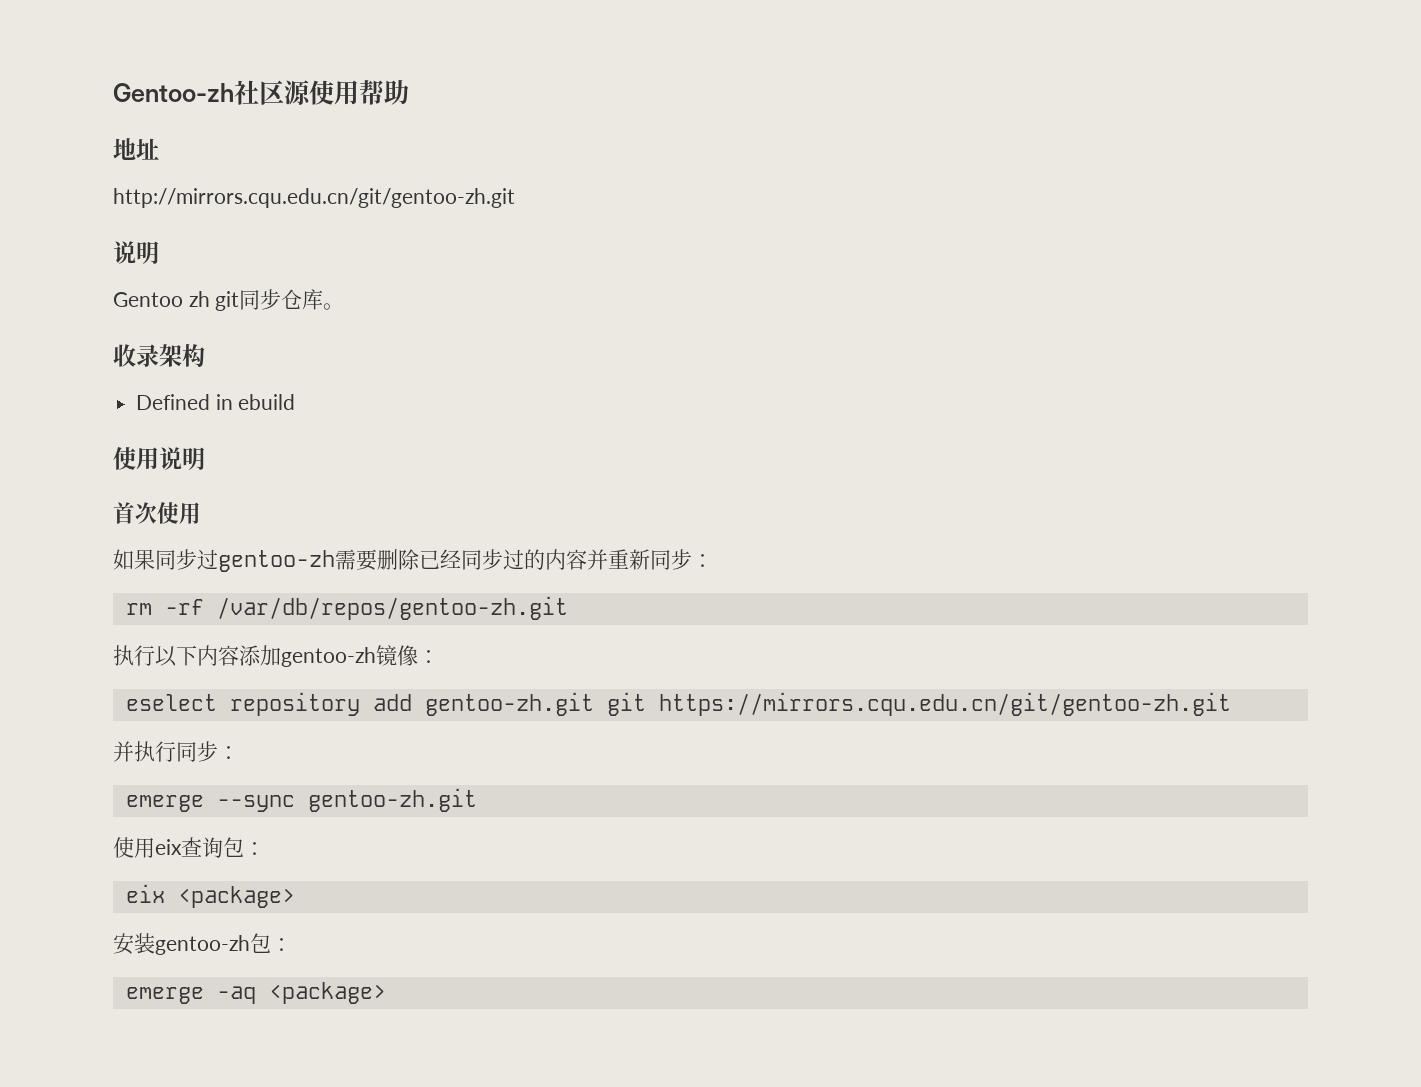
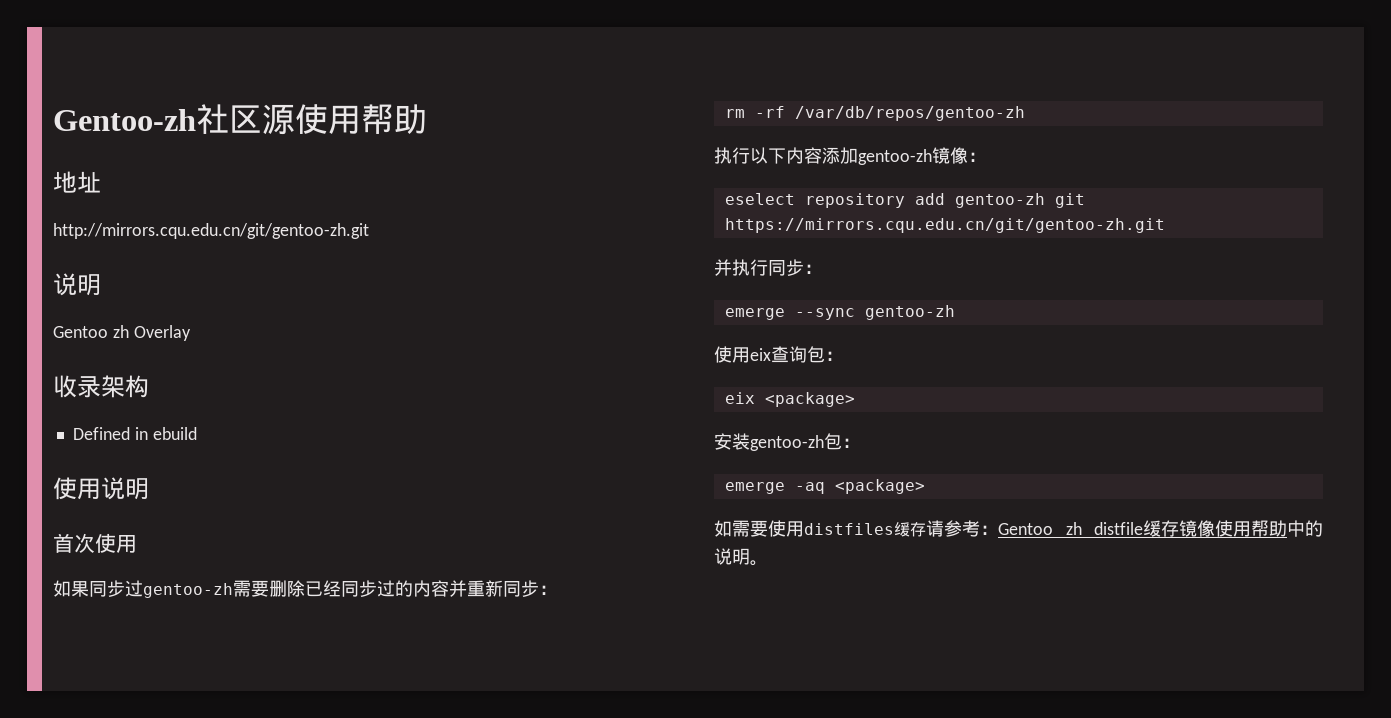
- Gentoo zh git同步仓库。
+ Gentoo zh Overlay
- rm -rf /var/db/repos/gentoo-zh.git
+ rm -rf /var/db/repos/gentoo-zh
- eselect repository add gentoo-zh.git git https://mirrors.cqu.edu.cn/git/gentoo-zh.git
+ eselect repository add gentoo-zh git https://mirrors.cqu.edu.cn/git/gentoo-zh.git
- emerge --sync gentoo-zh.git
+ emerge --sync gentoo-zh
+ 如需要使用distfiles缓存请参考：Gentoo zh distfile缓存镜像使用帮助中的说明。

